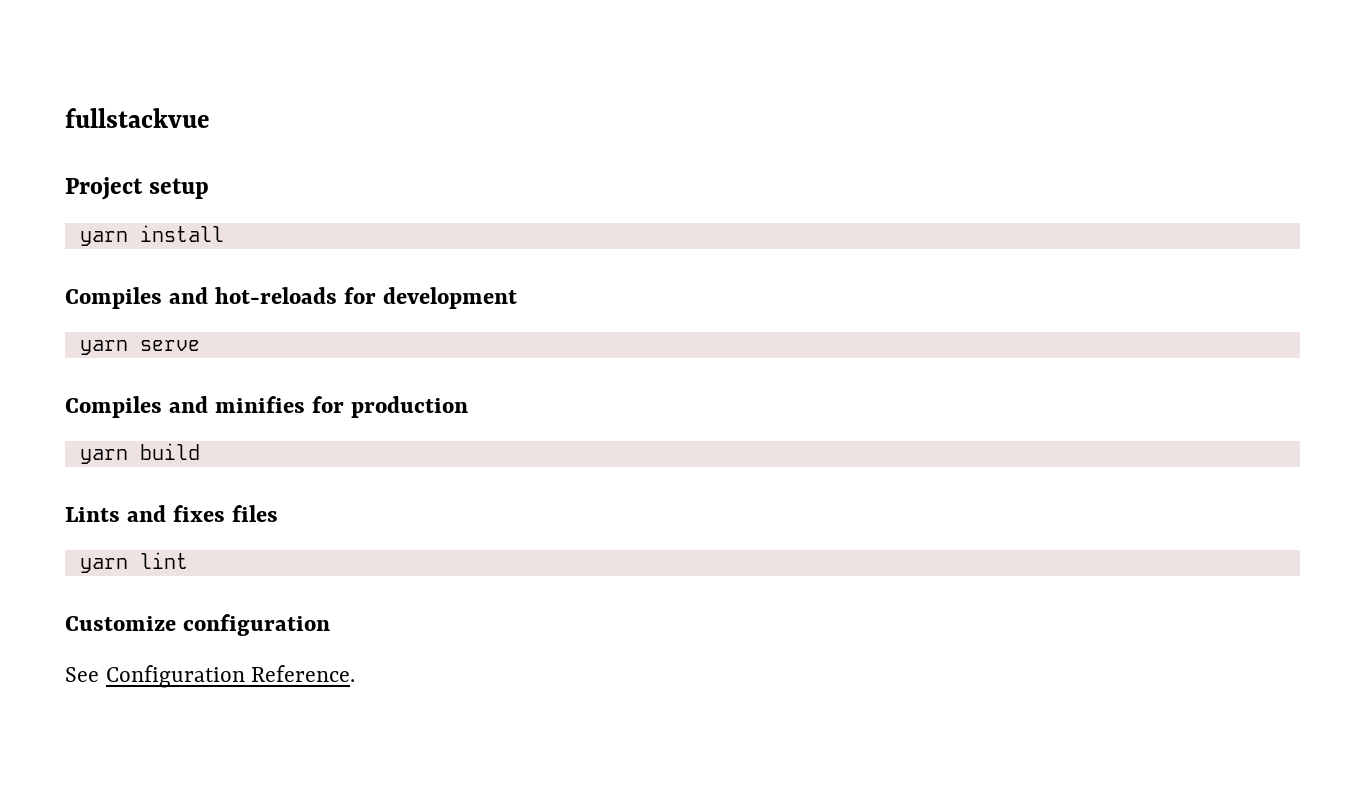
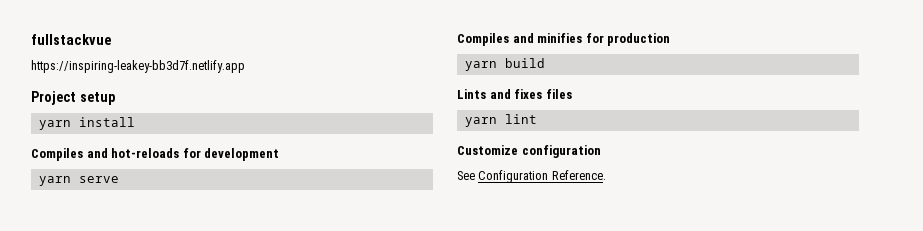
+ https://inspiring-leakey-bb3d7f.netlify.app

